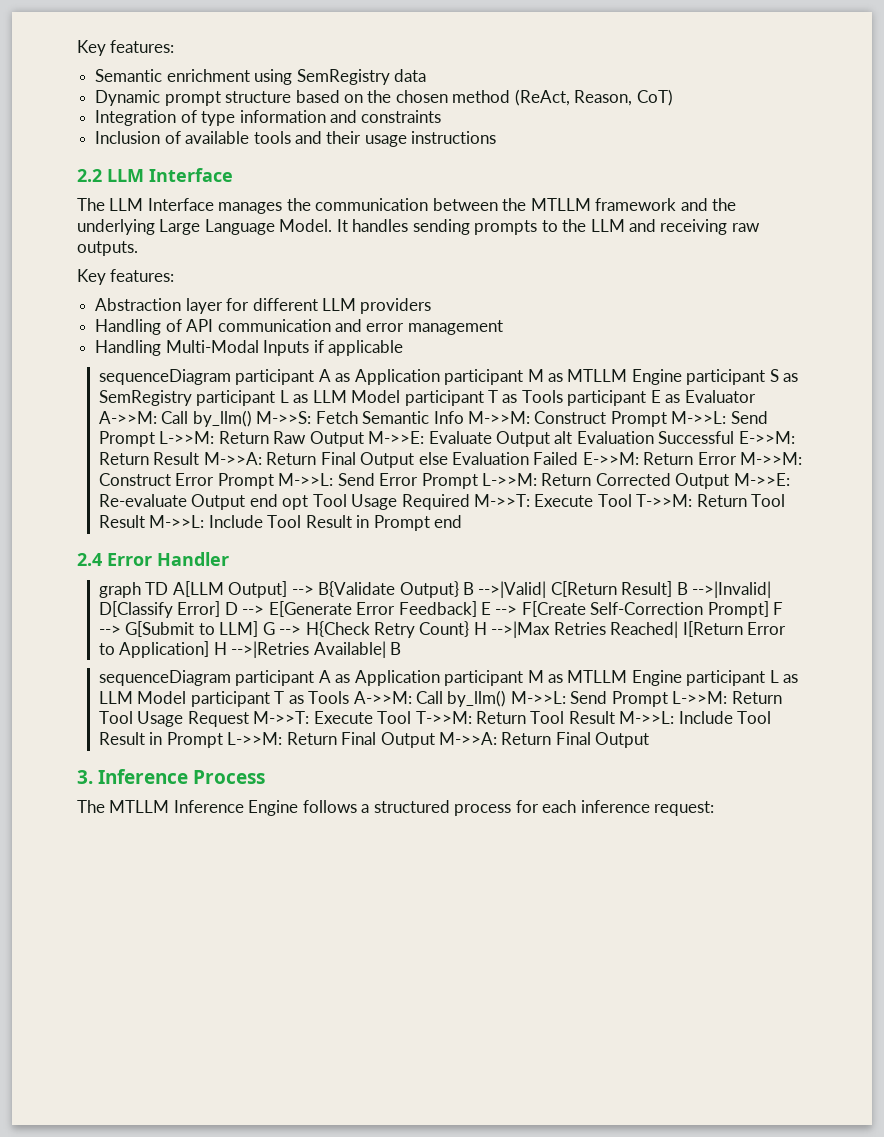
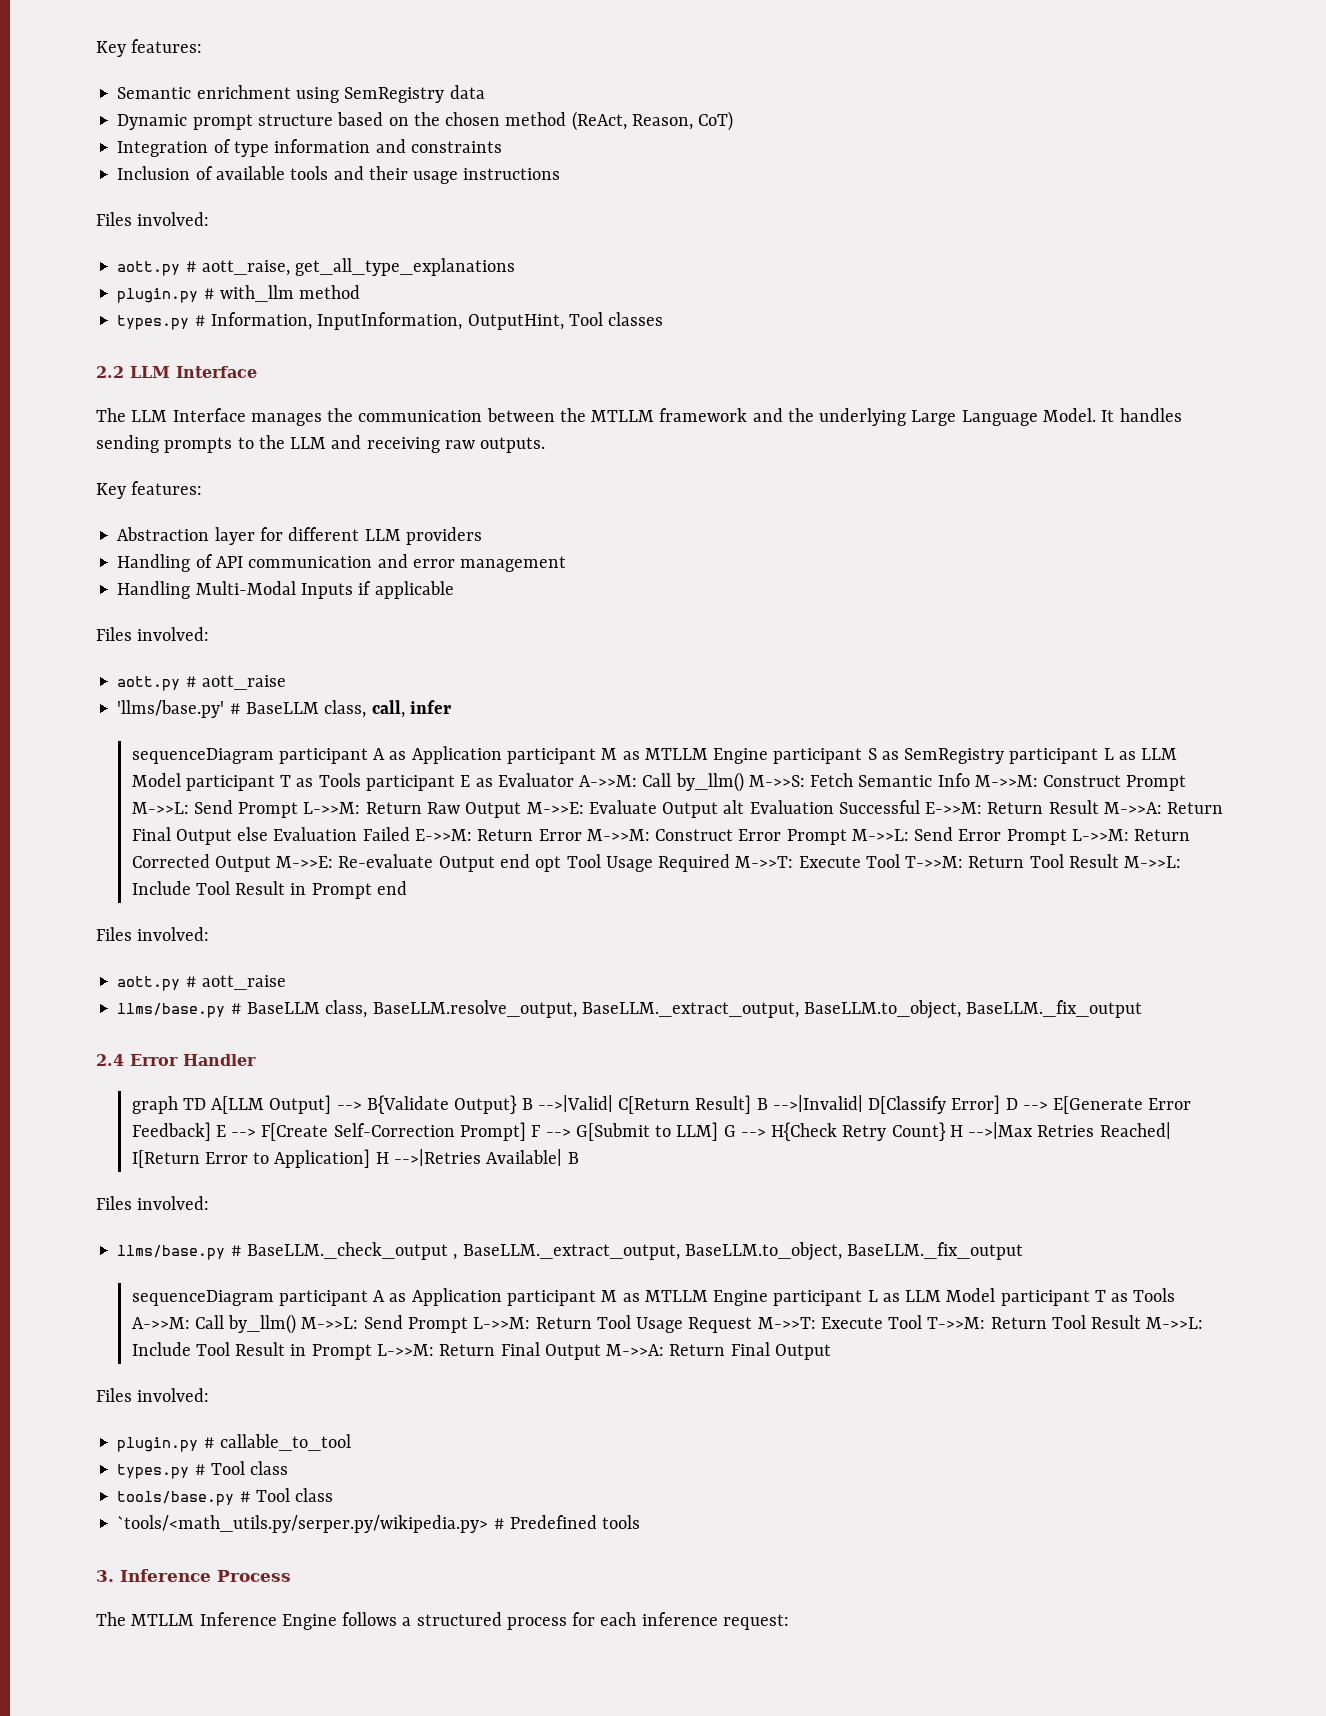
  Inclusion of available tools and their usage instructions
+ Files involved:
+ aott.py # aott_raise, get_all_type_explanations
+ plugin.py # with_llm method
+ types.py # Information, InputInformation, OutputHint, Tool classes
  Handling Multi-Modal Inputs if applicable
+ Files involved:
+ aott.py # aott_raise
+ 'llms/base.py' # BaseLLM class, call, infer
  Include Tool Result in Prompt end
+ Files involved:
+ aott.py # aott_raise
+ llms/base.py # BaseLLM class, BaseLLM.resolve_output, BaseLLM._extract_output, BaseLLM.to_object, BaseLLM._fix_output
  graph TD A[LLM Output] --> B{Validate Output} B -->|Valid| C[Return Result] B -->|Invalid| D[Classify Error] D --> E[Generate Error Feedback] E --> F[Create Self-Correction Prompt] F --> G[Submit to LLM] G --> H{Check Retry Count} H -->|Max Retries Reached| I[Return Error to Application] H -->|Retries Available| B
+ Files involved:
+ llms/base.py # BaseLLM._check_output , BaseLLM._extract_output, BaseLLM.to_object, BaseLLM._fix_output
  sequenceDiagram participant A as Application participant M as MTLLM Engine participant L as LLM Model participant T as Tools A->>M: Call by_llm() M->>L: Send Prompt L->>M: Return Tool Usage Request M->>T: Execute Tool T->>M: Return Tool Result M->>L: Include Tool Result in Prompt L->>M: Return Final Output M->>A: Return Final Output
+ Files involved:
+ plugin.py # callable_to_tool
+ types.py # Tool class
+ tools/base.py # Tool class
+ `tools/<math_utils.py/serper.py/wikipedia.py> # Predefined tools

